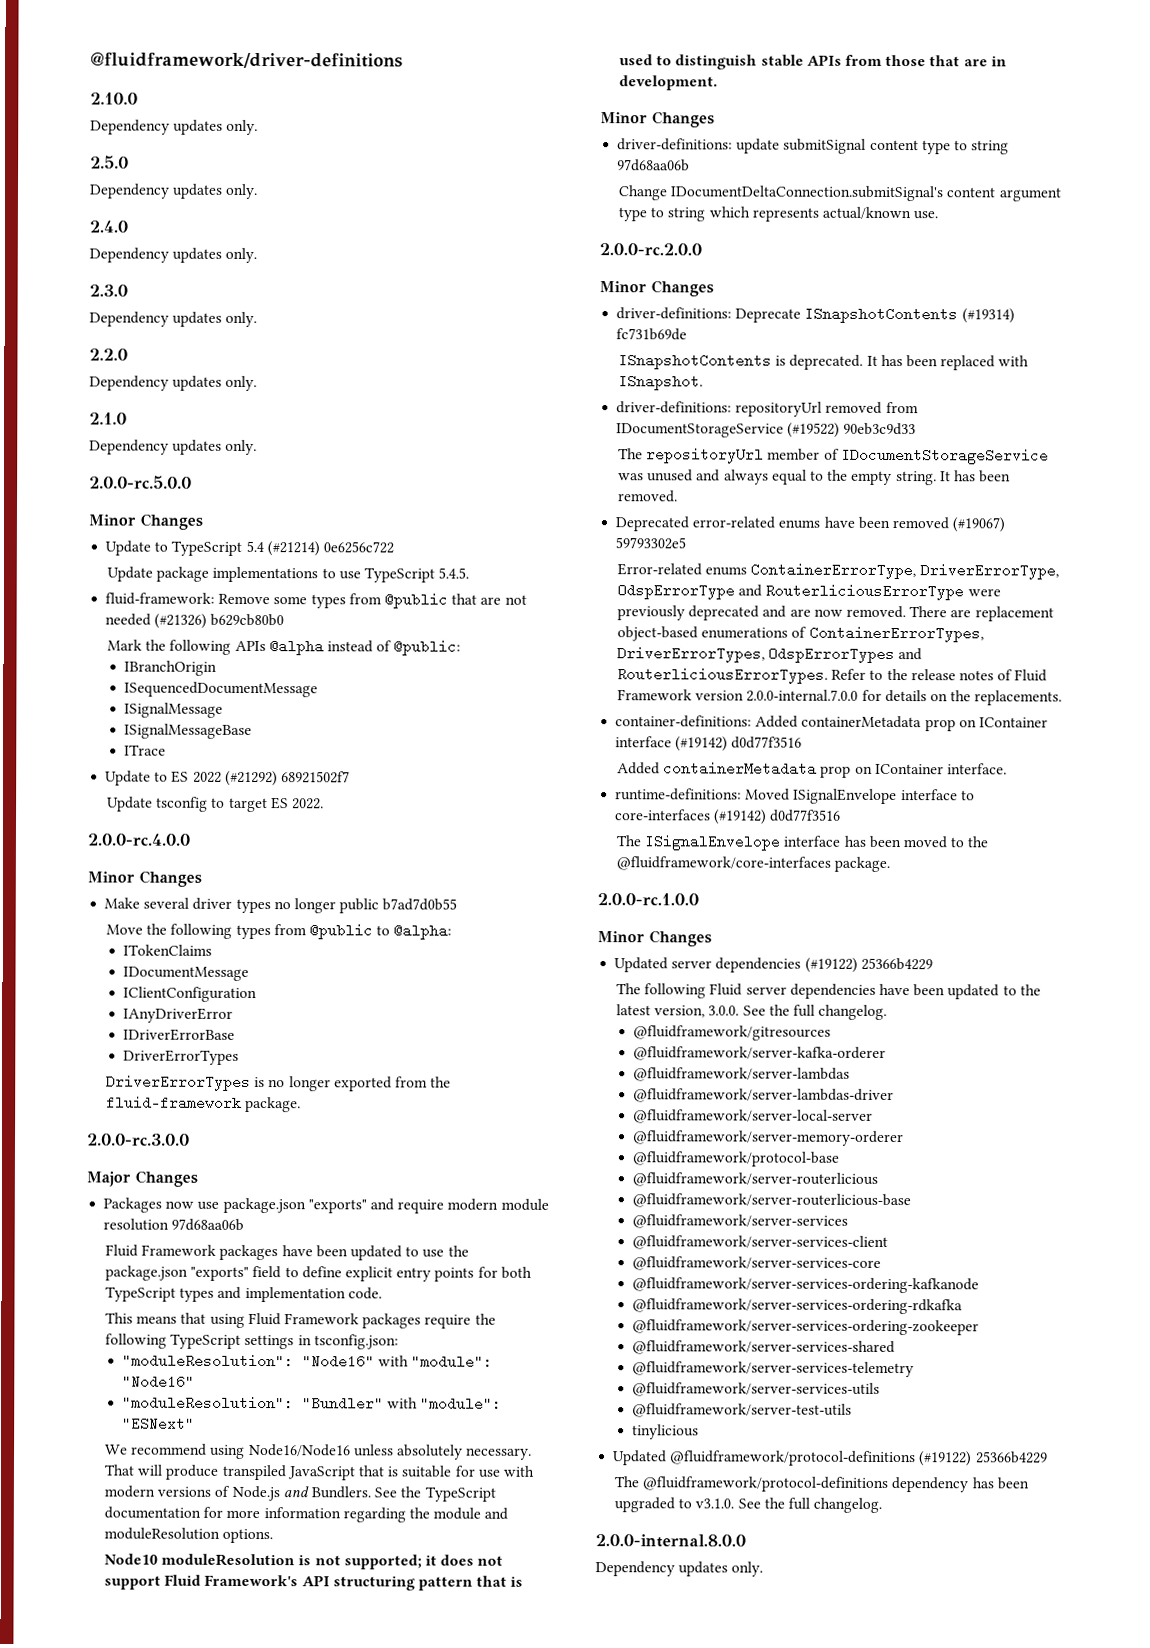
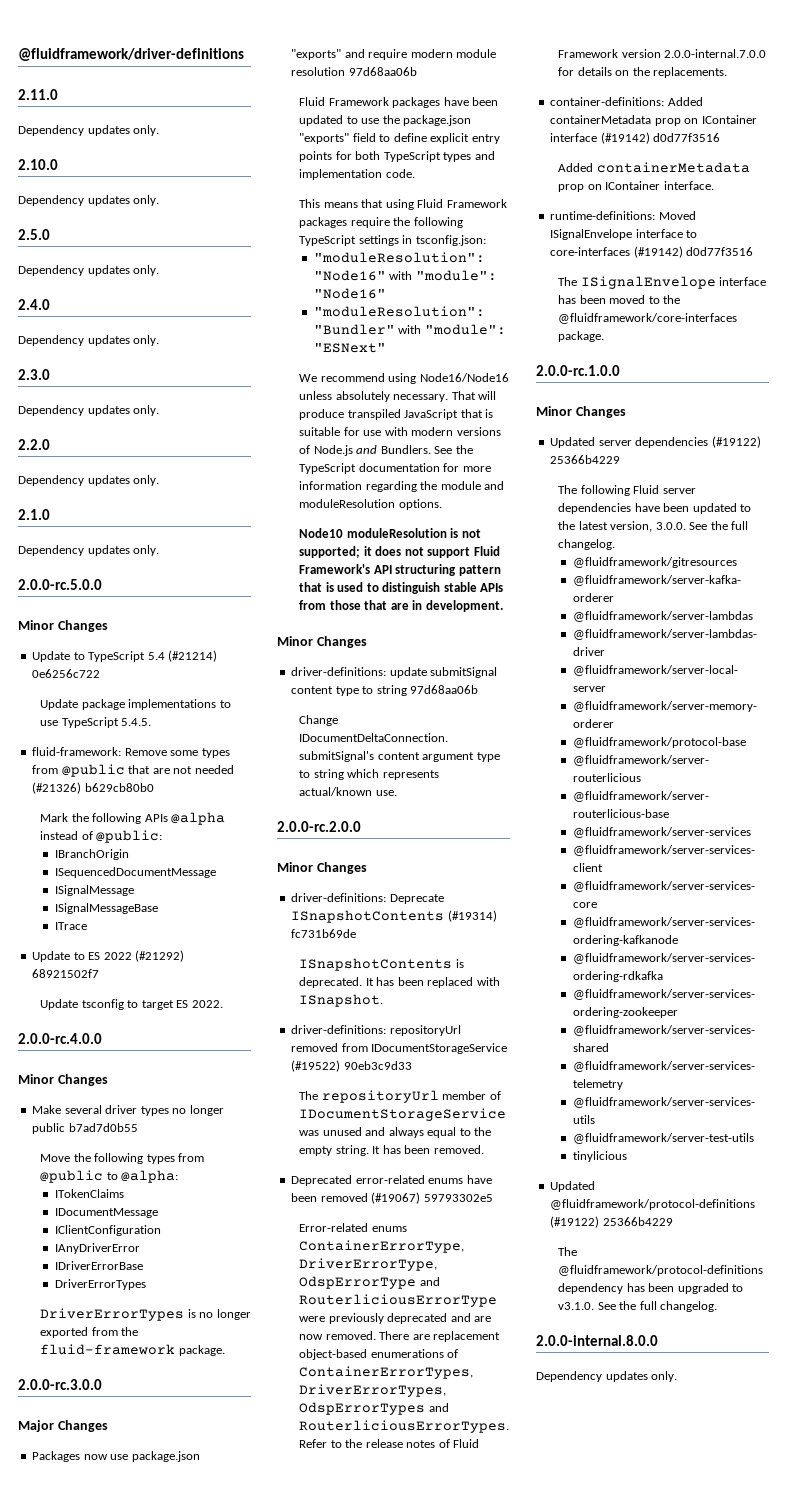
+ 2.11.0
+ Dependency updates only.

